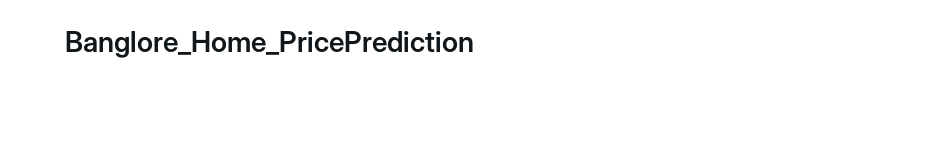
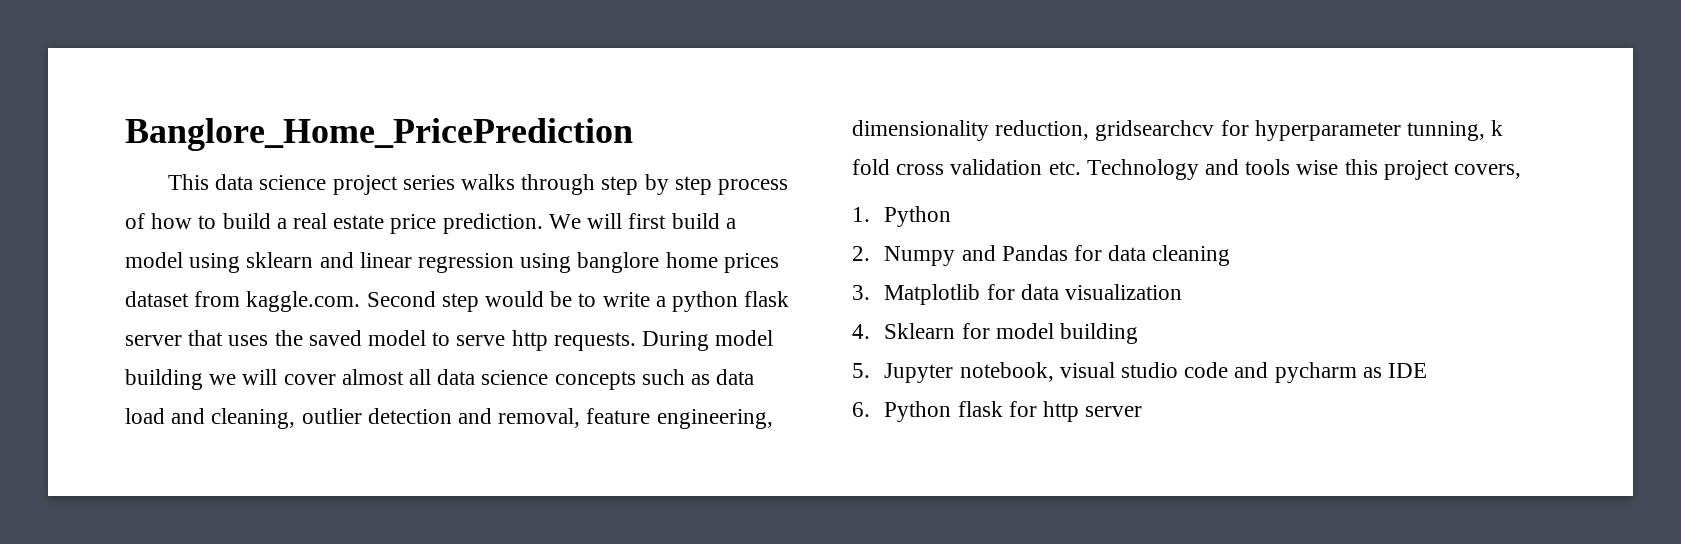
+ This data science project series walks through step by step process of how to build a real estate price prediction. We will first build a model using sklearn and linear regression using banglore home prices dataset from kaggle.com. Second step would be to write a python flask server that uses the saved model to serve http requests. During model building we will cover almost all data science concepts such as data load and cleaning, outlier detection and removal, feature engineering, dimensionality reduction, gridsearchcv for hyperparameter tunning, k fold cross validation etc. Technology and tools wise this project covers,
+ 1. Python
+ 2. Numpy and Pandas for data cleaning
+ 3. Matplotlib for data visualization
+ 4. Sklearn for model building
+ 5. Jupyter notebook, visual studio code and pycharm as IDE
+ 6. Python flask for http server

